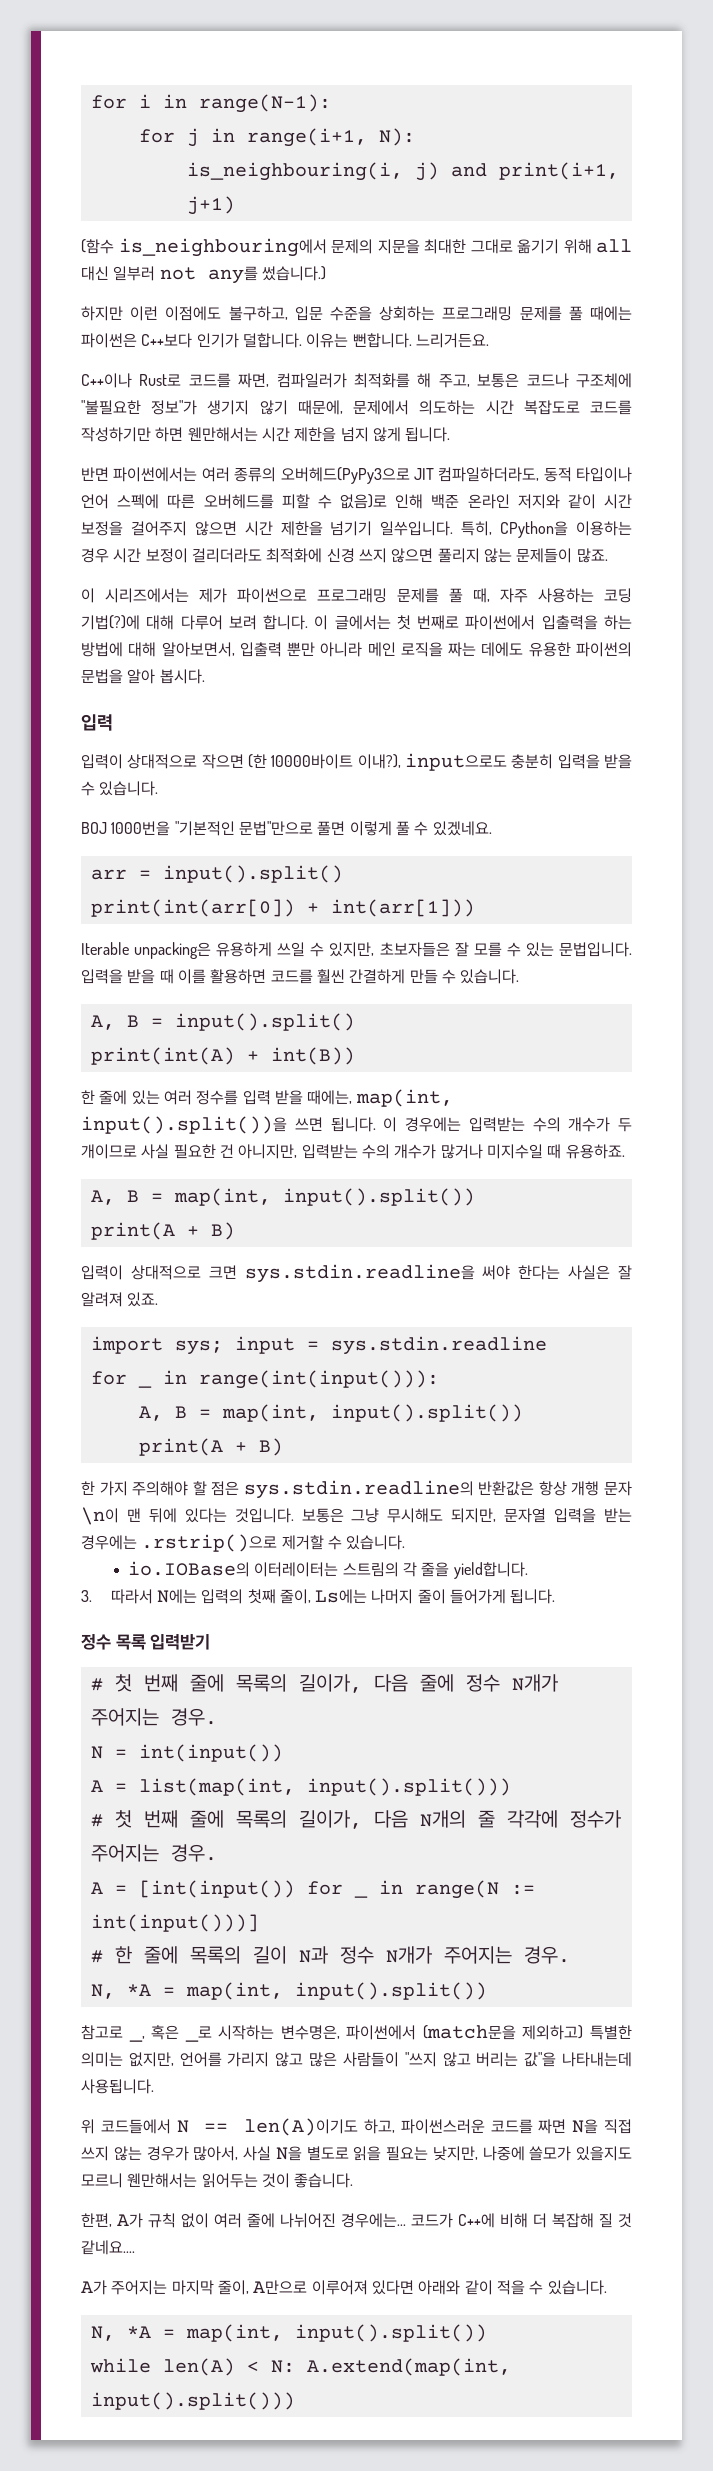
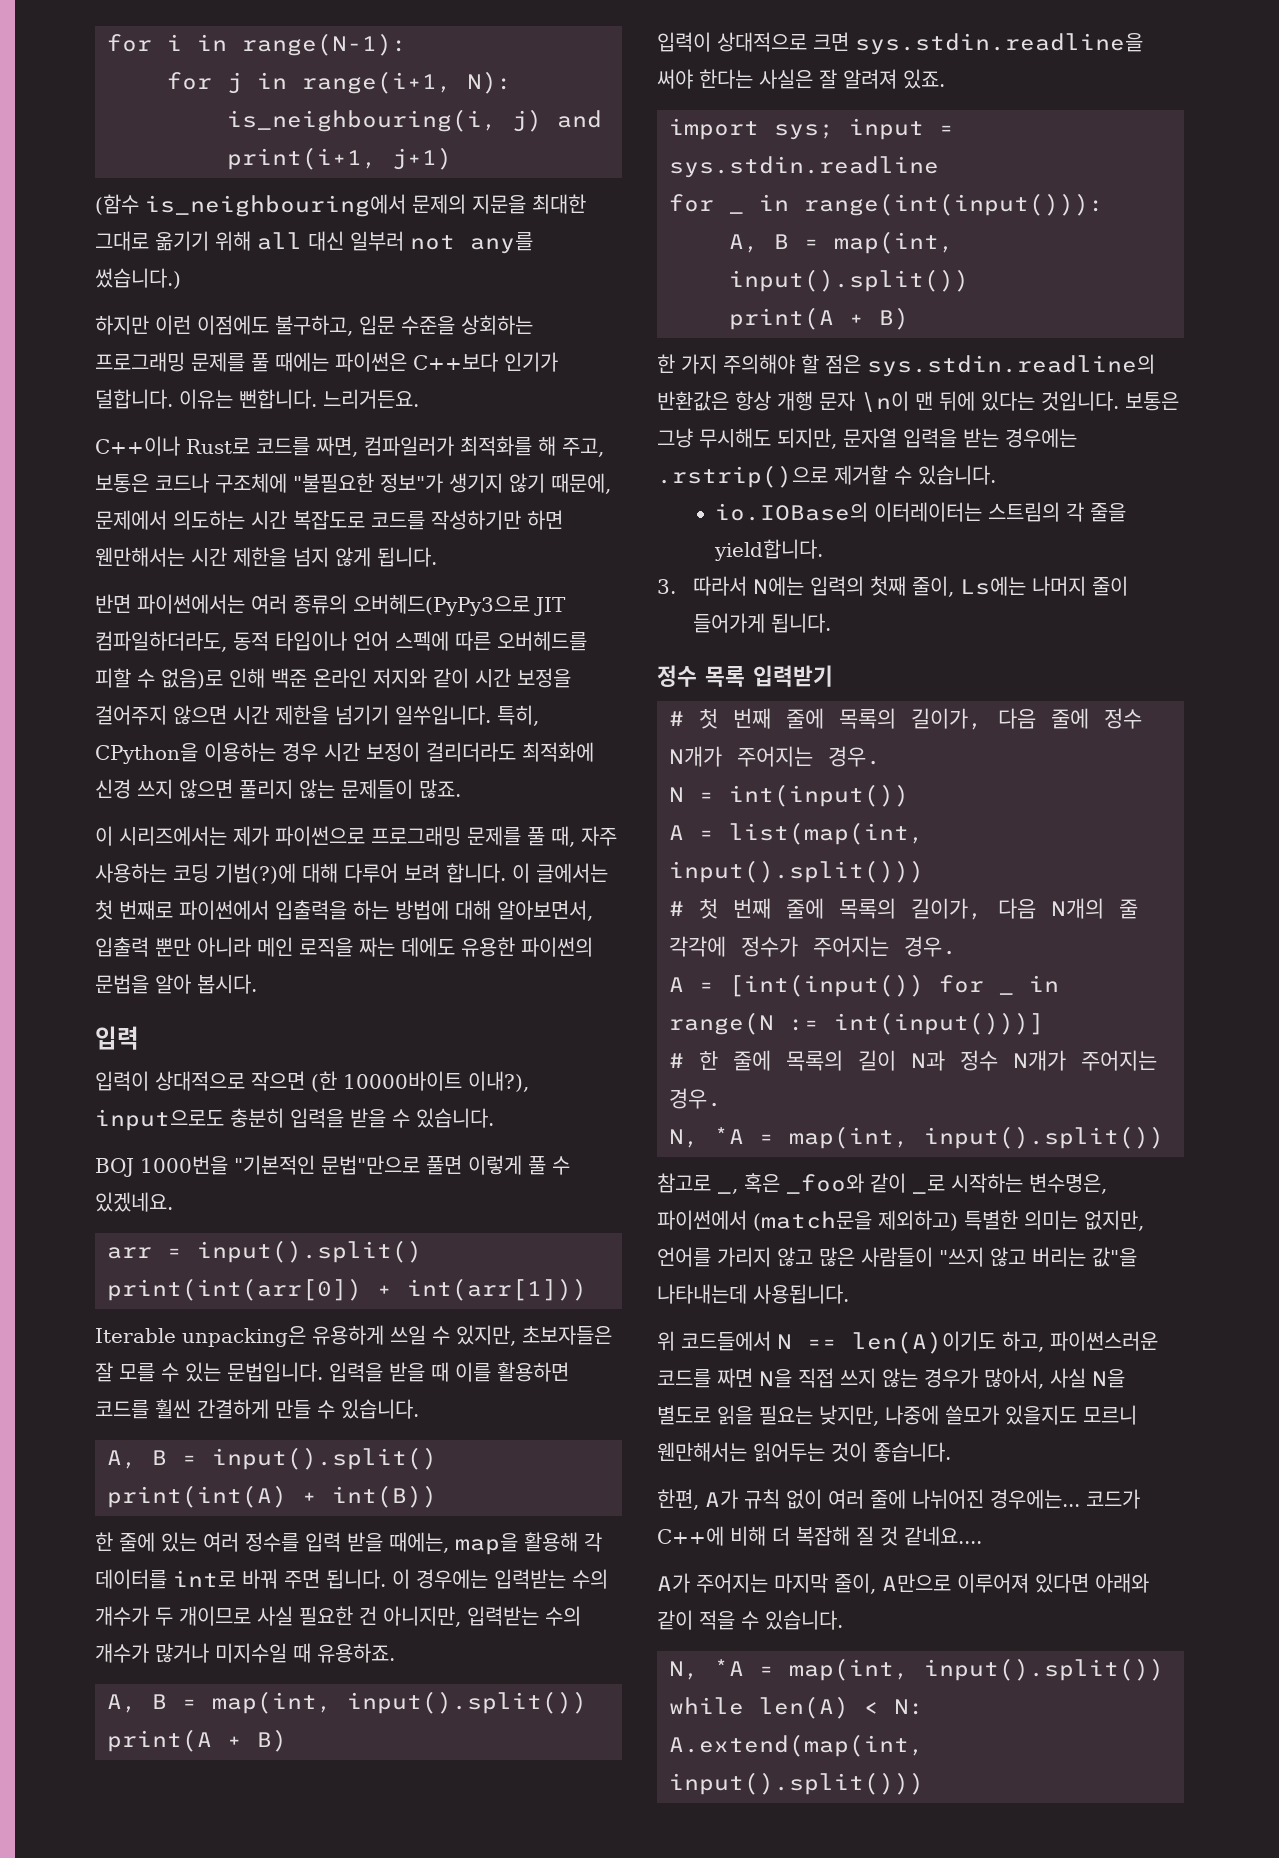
- 한 줄에 있는 여러 정수를 입력 받을 때에는, map(int, input().split())을 쓰면 됩니다.
+ 한 줄에 있는 여러 정수를 입력 받을 때에는, map을 활용해 각 데이터를 int로 바꿔 주면 됩니다.
- 참고로 _, 혹은 _로 시작하는 변수명은, 파이썬에서 (match문을 제외하고) 특별한 의미는 없지만, 언어를 가리지 않고 많은 사람들이 "쓰지 않고 버리는 값"을 나타내는데 사용됩니다.
+ 참고로 _, 혹은 _foo와 같이 _로 시작하는 변수명은, 파이썬에서 (match문을 제외하고) 특별한 의미는 없지만, 언어를 가리지 않고 많은 사람들이 "쓰지 않고 버리는 값"을 나타내는데 사용됩니다.

